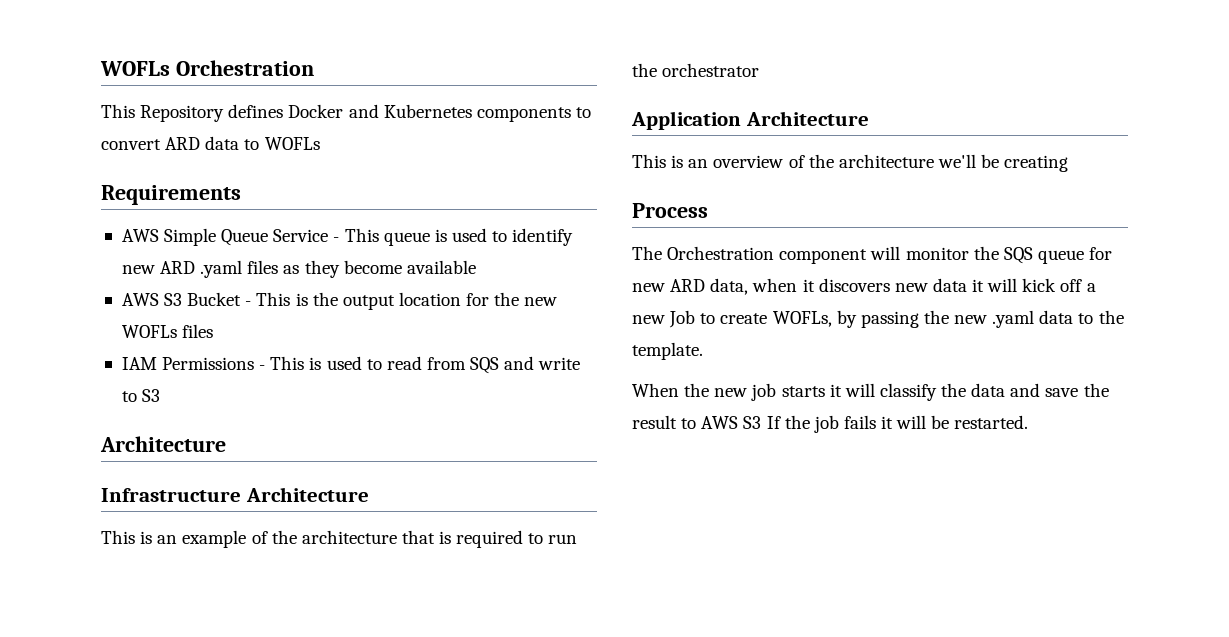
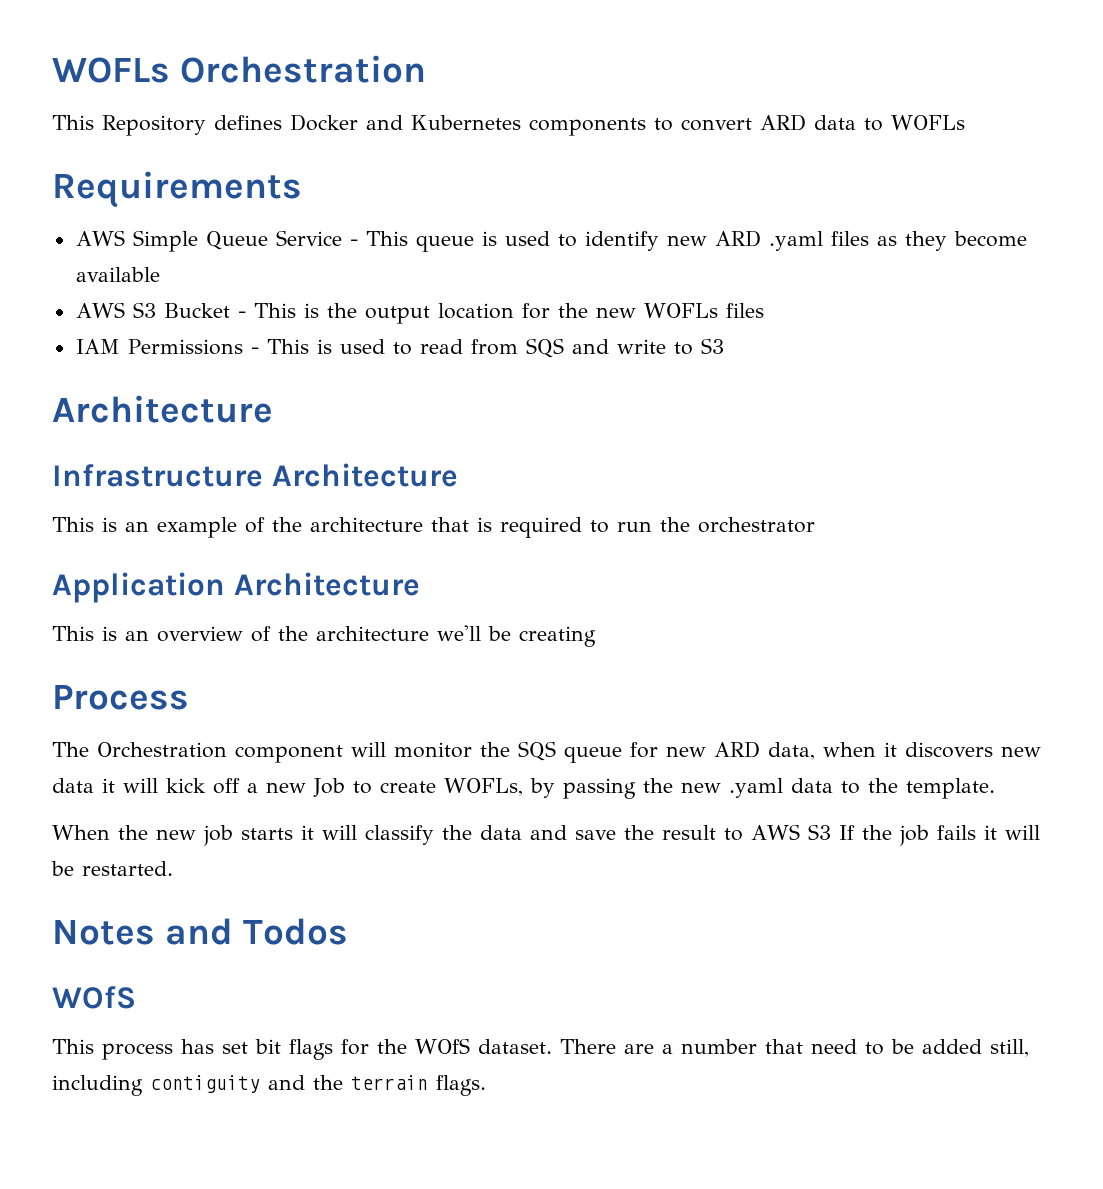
+ Notes and Todos
+ WOfS
+ This process has set bit flags for the WOfS dataset. There are a number that need to be added still, including contiguity and the terrain flags.

